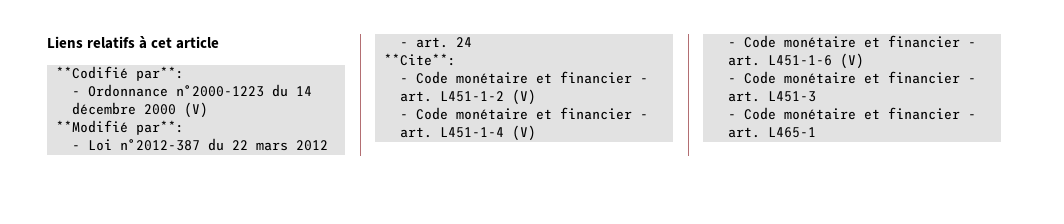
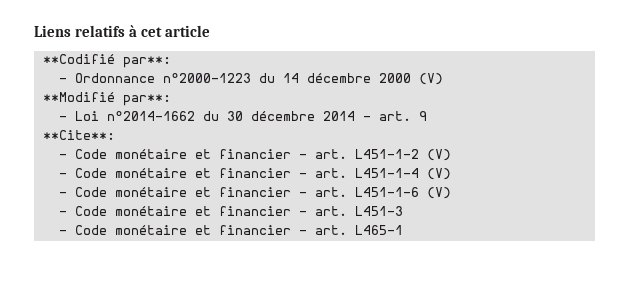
- - Loi n°2012-387 du 22 mars 2012 - art. 24
+ - Loi n°2014-1662 du 30 décembre 2014 - art. 9

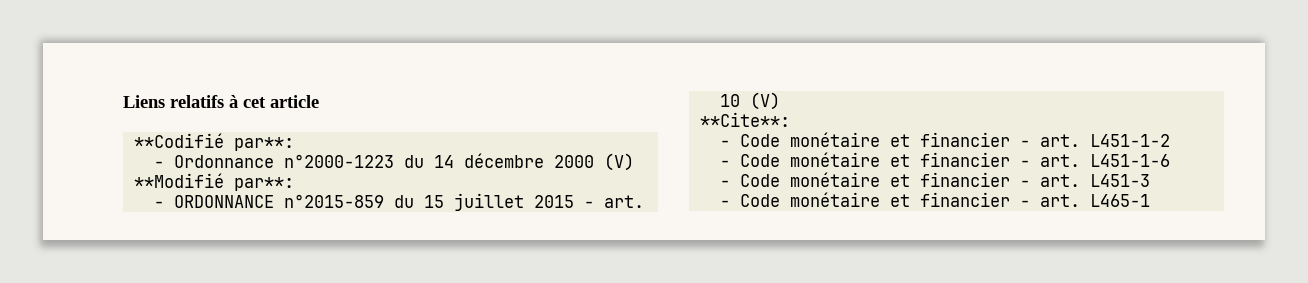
- - Loi n°2014-1662 du 30 décembre 2014 - art. 9
+ - ORDONNANCE n°2015-859 du 15 juillet 2015 - art. 10 (V)
- - Code monétaire et financier - art. L451-1-2 (V)
- - Code monétaire et financier - art. L451-1-4 (V)
+ - Code monétaire et financier - art. L451-1-2
- - Code monétaire et financier - art. L451-1-6 (V)
+ - Code monétaire et financier - art. L451-1-6

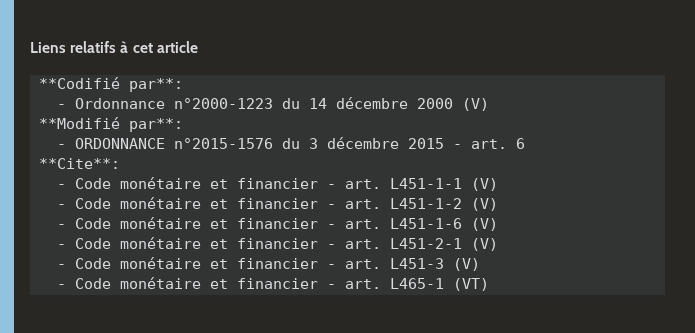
- - ORDONNANCE n°2015-859 du 15 juillet 2015 - art. 10 (V)
+ - ORDONNANCE n°2015-1576 du 3 décembre 2015 - art. 6
+ - Code monétaire et financier - art. L451-1-1 (V)
- - Code monétaire et financier - art. L451-1-2
+ - Code monétaire et financier - art. L451-1-2 (V)
- - Code monétaire et financier - art. L451-1-6
+ - Code monétaire et financier - art. L451-1-6 (V)
+ - Code monétaire et financier - art. L451-2-1 (V)
- - Code monétaire et financier - art. L451-3
+ - Code monétaire et financier - art. L451-3 (V)
- - Code monétaire et financier - art. L465-1
+ - Code monétaire et financier - art. L465-1 (VT)

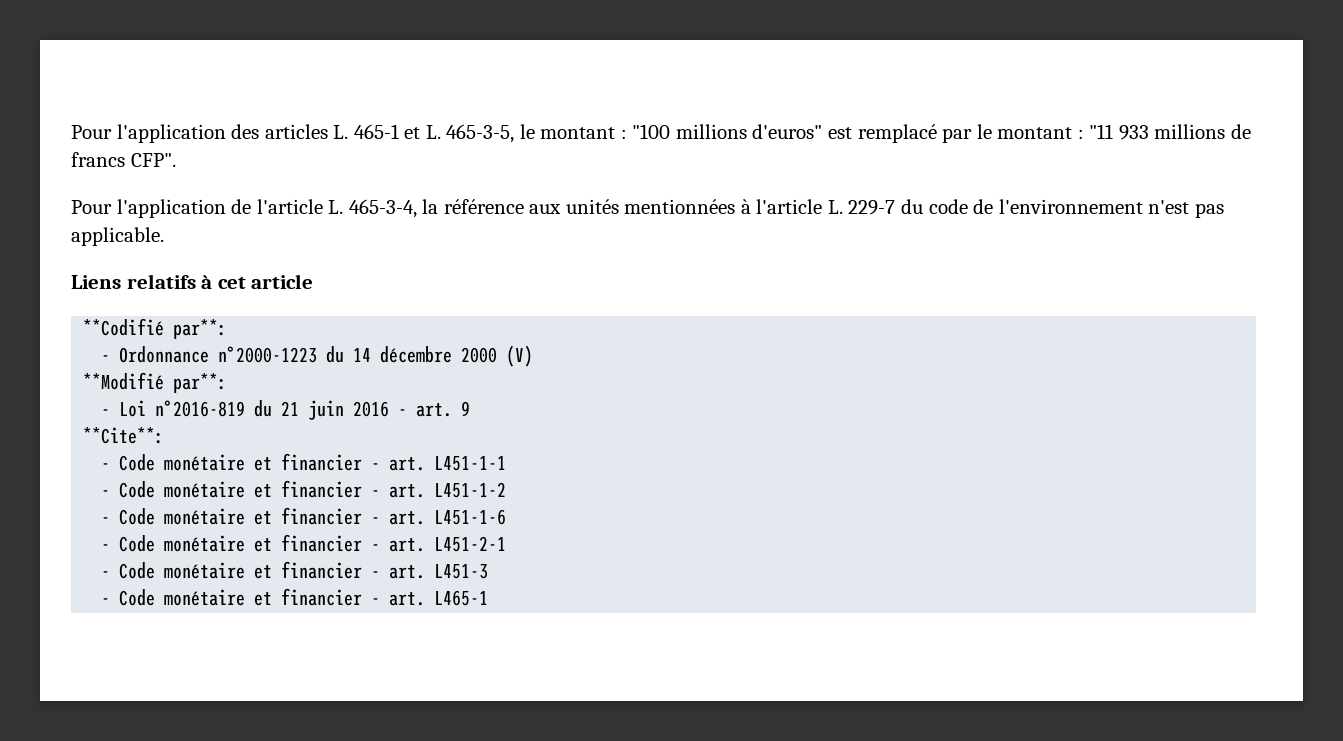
+ Pour l'application des articles L. 465-1 et L. 465-3-5, le montant : "100 millions d'euros" est remplacé par le montant : "11 933 millions de francs CFP".
+ Pour l'application de l'article L. 465-3-4, la référence aux unités mentionnées à l'article L. 229-7 du code de l'environnement n'est pas applicable.
- - ORDONNANCE n°2015-1576 du 3 décembre 2015 - art. 6
+ - Loi n°2016-819 du 21 juin 2016 - art. 9
- - Code monétaire et financier - art. L451-1-1 (V)
+ - Code monétaire et financier - art. L451-1-1
- - Code monétaire et financier - art. L451-1-2 (V)
+ - Code monétaire et financier - art. L451-1-2
- - Code monétaire et financier - art. L451-1-6 (V)
+ - Code monétaire et financier - art. L451-1-6
- - Code monétaire et financier - art. L451-2-1 (V)
+ - Code monétaire et financier - art. L451-2-1
- - Code monétaire et financier - art. L451-3 (V)
+ - Code monétaire et financier - art. L451-3
- - Code monétaire et financier - art. L465-1 (VT)
+ - Code monétaire et financier - art. L465-1

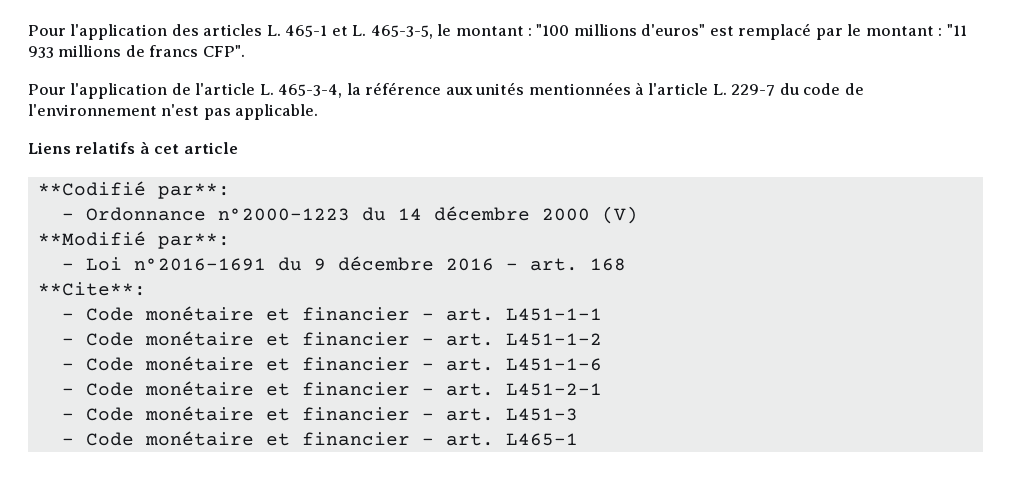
- - Loi n°2016-819 du 21 juin 2016 - art. 9
+ - Loi n°2016-1691 du 9 décembre 2016 - art. 168

